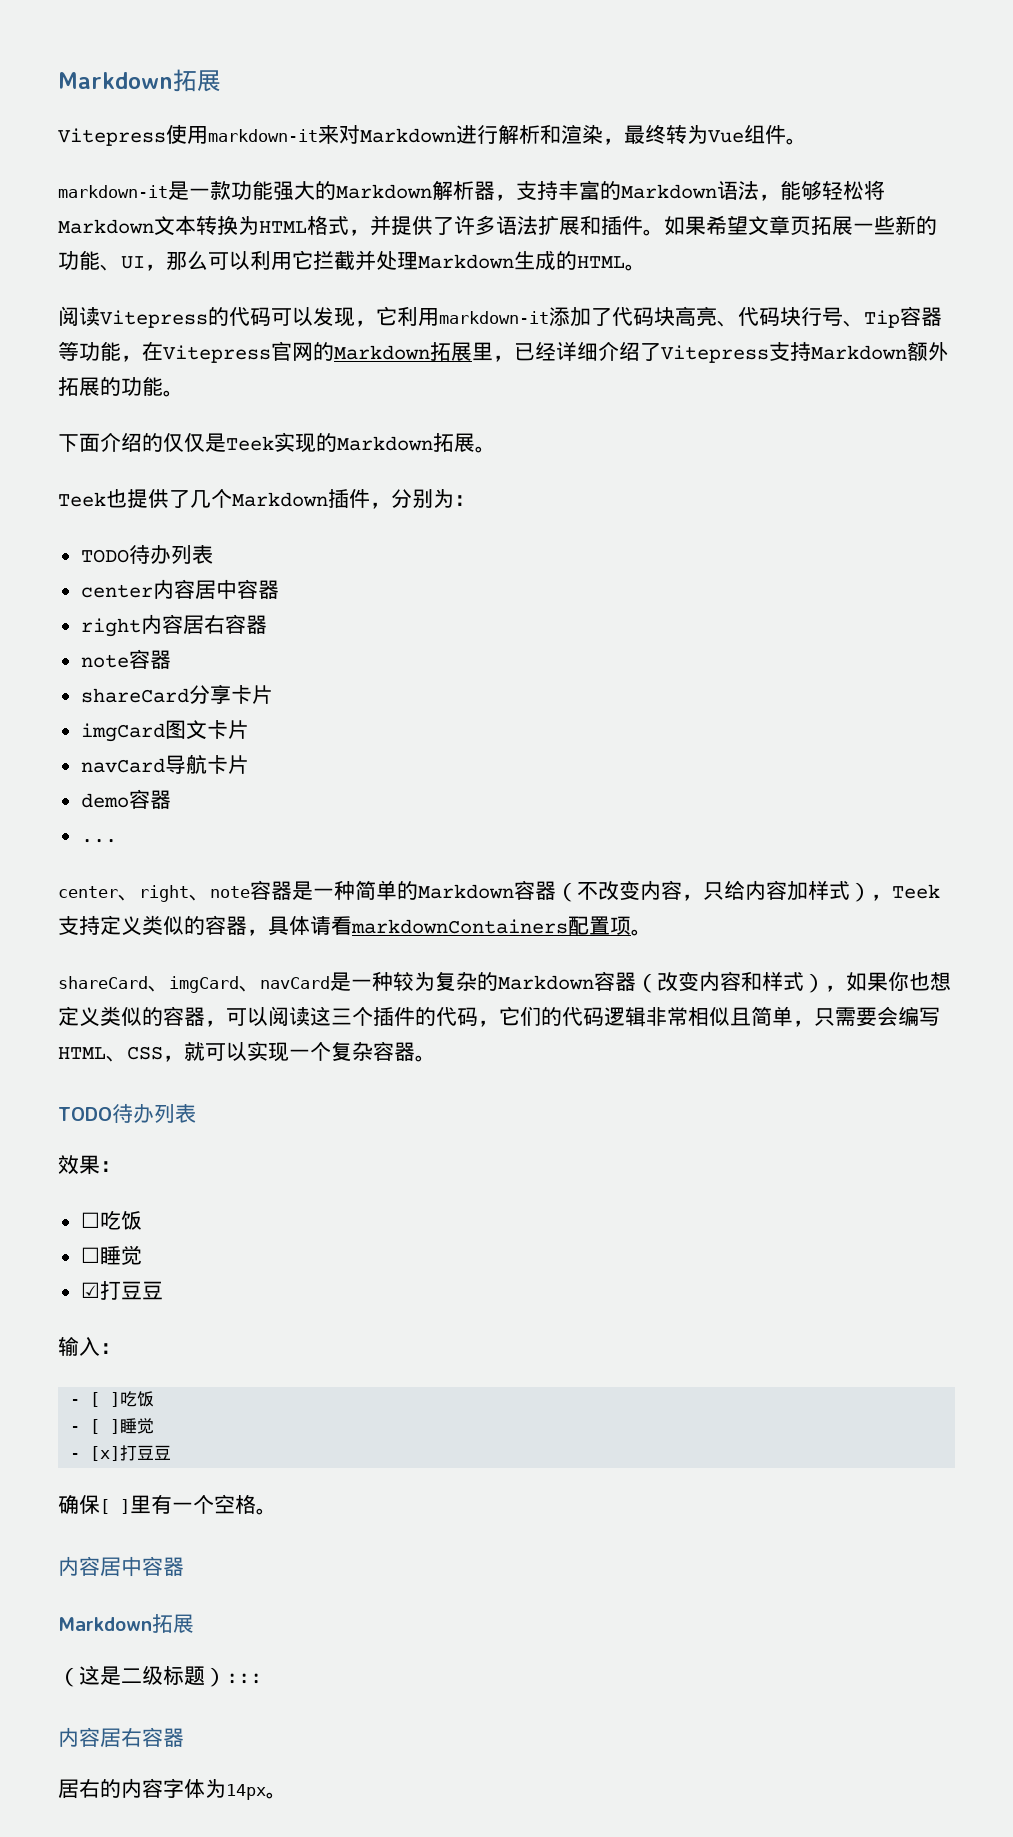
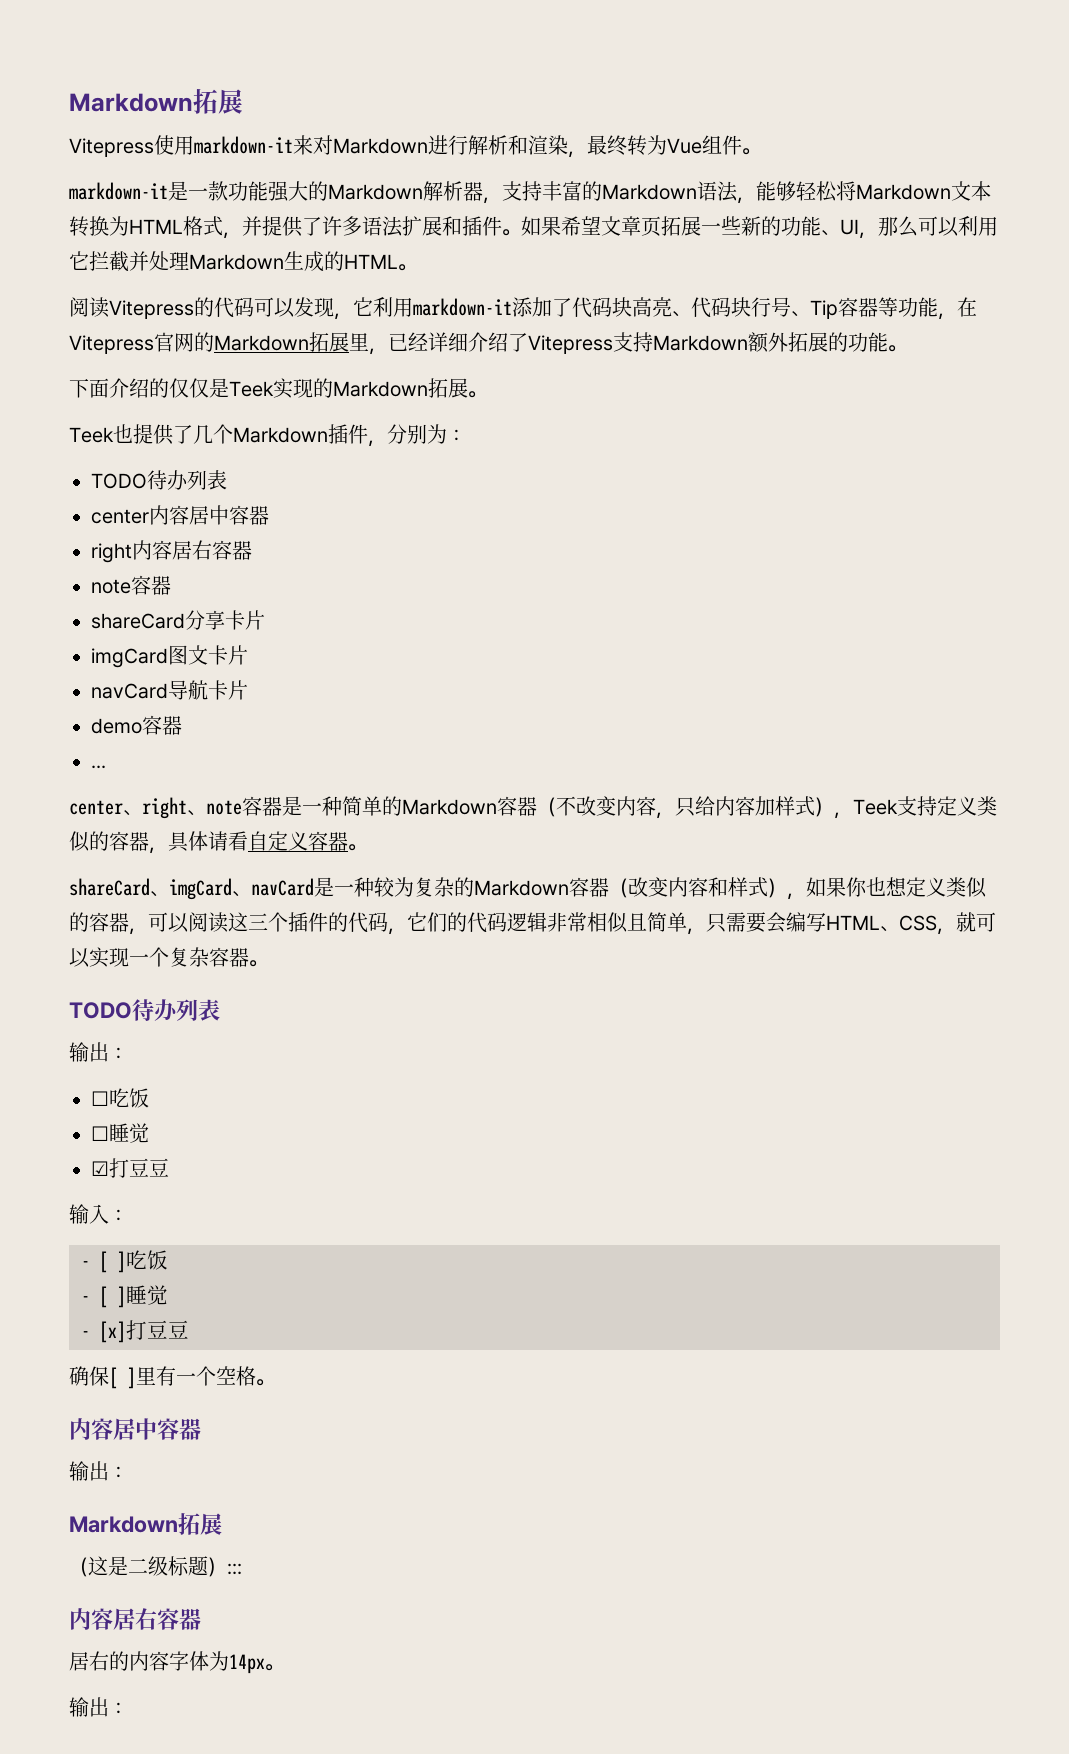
- center、right、note容器是一种简单的Markdown容器（不改变内容，只给内容加样式），Teek支持定义类似的容器，具体请看markdownContainers配置项。
+ center、right、note容器是一种简单的Markdown容器（不改变内容，只给内容加样式），Teek支持定义类似的容器，具体请看自定义容器。
  shareCard、imgCard、navCard是一种较为复杂的Markdown容器（改变内容和样式），如果你也想定义类似的容器，可以阅读这三个插件的代码，它们的代码逻辑非常相似且简单，只需要会编写HTML、CSS，就可以实现一个复杂容器。
  TODO待办列表
- 效果：
+ 输出：
  确保[ ]里有一个空格。
  内容居中容器
+ 输出：
  居右的内容字体为14px。
+ 输出：

